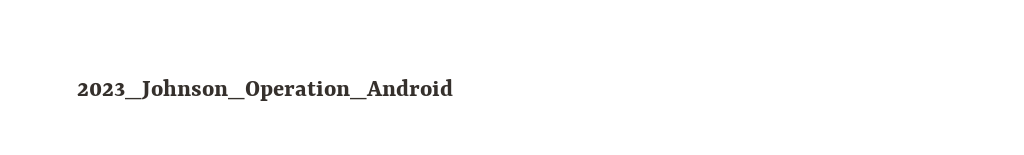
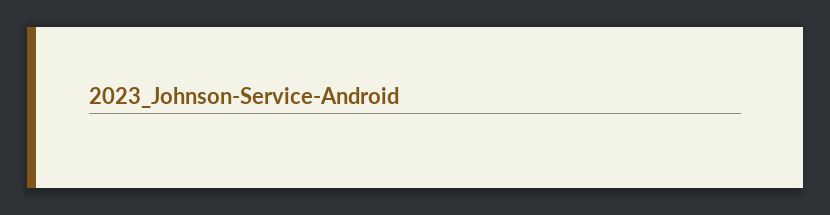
- 2023_Johnson_Operation_Android
+ 2023_Johnson-Service-Android

